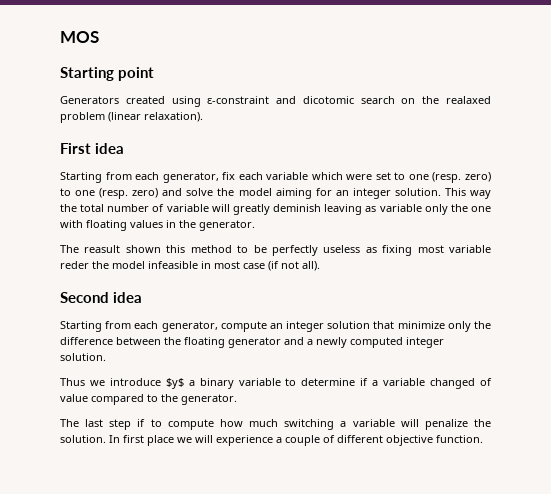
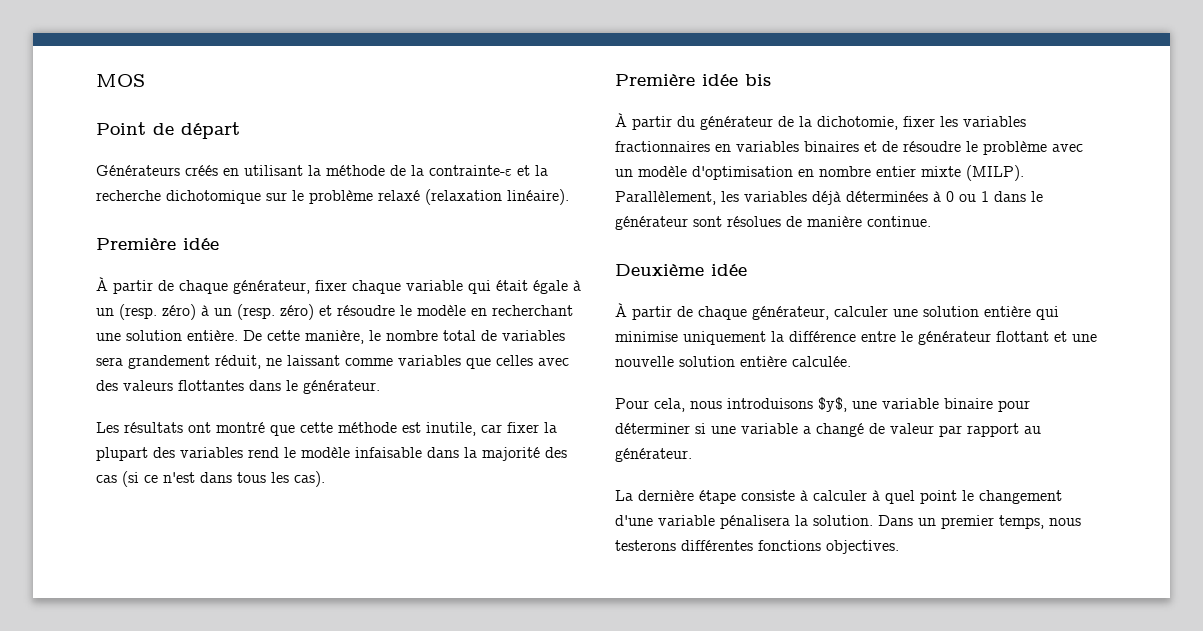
- Starting point
- Generators created using ε-constraint and dicotomic search on the realaxed problem (linear relaxation).
- First idea
- Starting from each generator, fix each variable which were set to one (resp. zero) to one (resp. zero) and solve the model aiming for an integer solution. This way the total number of variable will greatly deminish leaving as variable only the one with floating values in the generator.
- The reasult shown this method to be perfectly useless as fixing most variable reder the model infeasible in most case (if not all).
- Second idea
- Starting from each generator, compute an integer solution that minimize only the difference between the floating generator and a newly computed integer solution.
- Thus we introduce $y$ a binary variable to determine if a variable changed of value compared to the generator.
- The last step if to compute how much switching a variable will penalize the solution. In first place we will experience a couple of different objective function.
+ Point de départ
+ Générateurs créés en utilisant la méthode de la contrainte-ε et la recherche dichotomique sur le problème relaxé (relaxation linéaire).
+ Première idée
+ À partir de chaque générateur, fixer chaque variable qui était égale à un (resp. zéro) à un (resp. zéro) et résoudre le modèle en recherchant une solution entière. De cette manière, le nombre total de variables sera grandement réduit, ne laissant comme variables que celles avec des valeurs flottantes dans le générateur.
+ Les résultats ont montré que cette méthode est inutile, car fixer la plupart des variables rend le modèle infaisable dans la majorité des cas (si ce n'est dans tous les cas).
+ Première idée bis
+ À partir du générateur de la dichotomie, fixer les variables fractionnaires en variables binaires et de résoudre le problème avec un modèle d'optimisation en nombre entier mixte (MILP). Parallèlement, les variables déjà déterminées à 0 ou 1 dans le générateur sont résolues de manière continue.
+ Deuxième idée
+ À partir de chaque générateur, calculer une solution entière qui minimise uniquement la différence entre le générateur flottant et une nouvelle solution entière calculée.
+ Pour cela, nous introduisons $y$, une variable binaire pour déterminer si une variable a changé de valeur par rapport au générateur.
+ La dernière étape consiste à calculer à quel point le changement d'une variable pénalisera la solution. Dans un premier temps, nous testerons différentes fonctions objectives.

